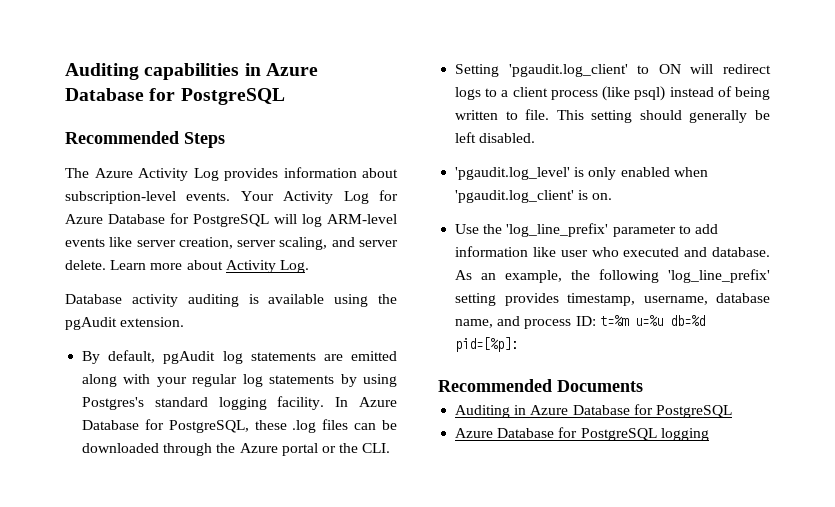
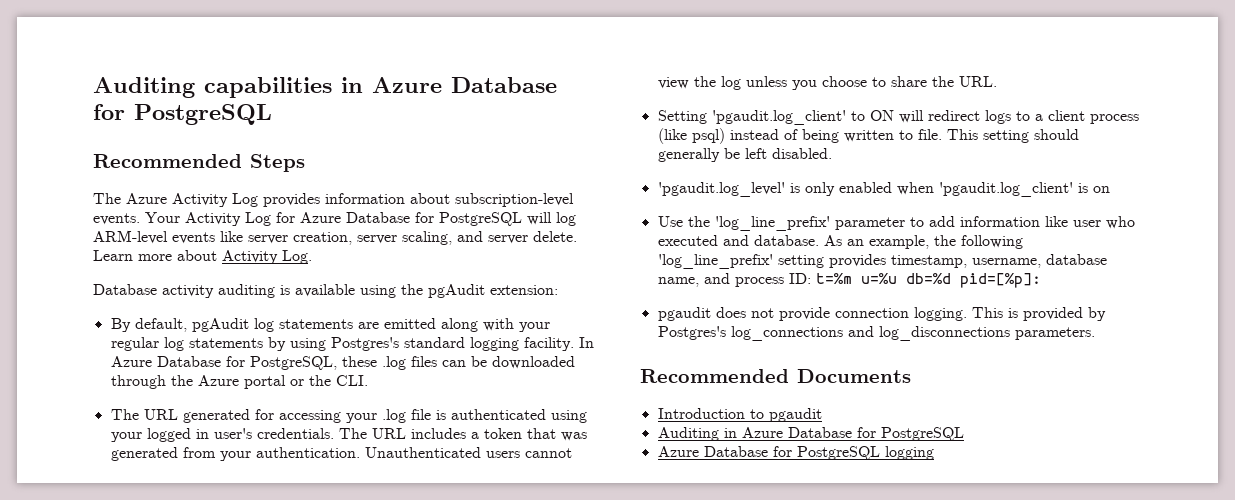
- Database activity auditing is available using the pgAudit extension.
+ Database activity auditing is available using the pgAudit extension:
+ The URL generated for accessing your .log file is authenticated using your logged in user's credentials. The URL includes a token that was generated from your authentication. Unauthenticated users cannot view the log unless you choose to share the URL.
- 'pgaudit.log_level' is only enabled when 'pgaudit.log_client' is on.
+ 'pgaudit.log_level' is only enabled when 'pgaudit.log_client' is on
+ pgaudit does not provide connection logging. This is provided by Postgres's log_connections and log_disconnections parameters.
+ Introduction to pgaudit

